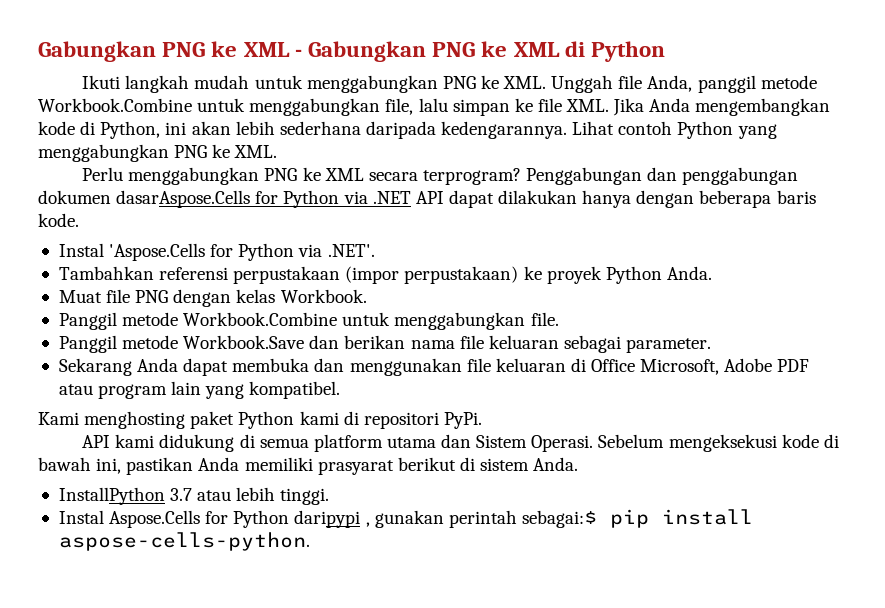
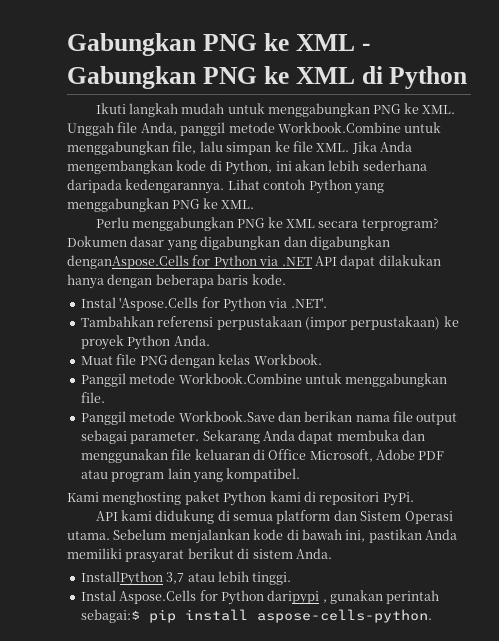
- Penggabungan dan penggabungan dokumen dasarAspose.Cells for Python via .NET API dapat dilakukan hanya dengan beberapa baris kode.
+ Dokumen dasar yang digabungkan dan digabungkan denganAspose.Cells for Python via .NET API dapat dilakukan hanya dengan beberapa baris kode.
- Panggil metode Workbook.Save dan berikan nama file keluaran sebagai parameter.
- Sekarang Anda dapat membuka dan menggunakan file keluaran di Office Microsoft, Adobe PDF atau program lain yang kompatibel.
+ Panggil metode Workbook.Save dan berikan nama file output sebagai parameter. Sekarang Anda dapat membuka dan menggunakan file keluaran di Office Microsoft, Adobe PDF atau program lain yang kompatibel.
- API kami didukung di semua platform utama dan Sistem Operasi. Sebelum mengeksekusi kode di bawah ini, pastikan Anda memiliki prasyarat berikut di sistem Anda.
+ API kami didukung di semua platform dan Sistem Operasi utama. Sebelum menjalankan kode di bawah ini, pastikan Anda memiliki prasyarat berikut di sistem Anda.
- InstallPython 3.7 atau lebih tinggi.
+ InstallPython 3,7 atau lebih tinggi.

